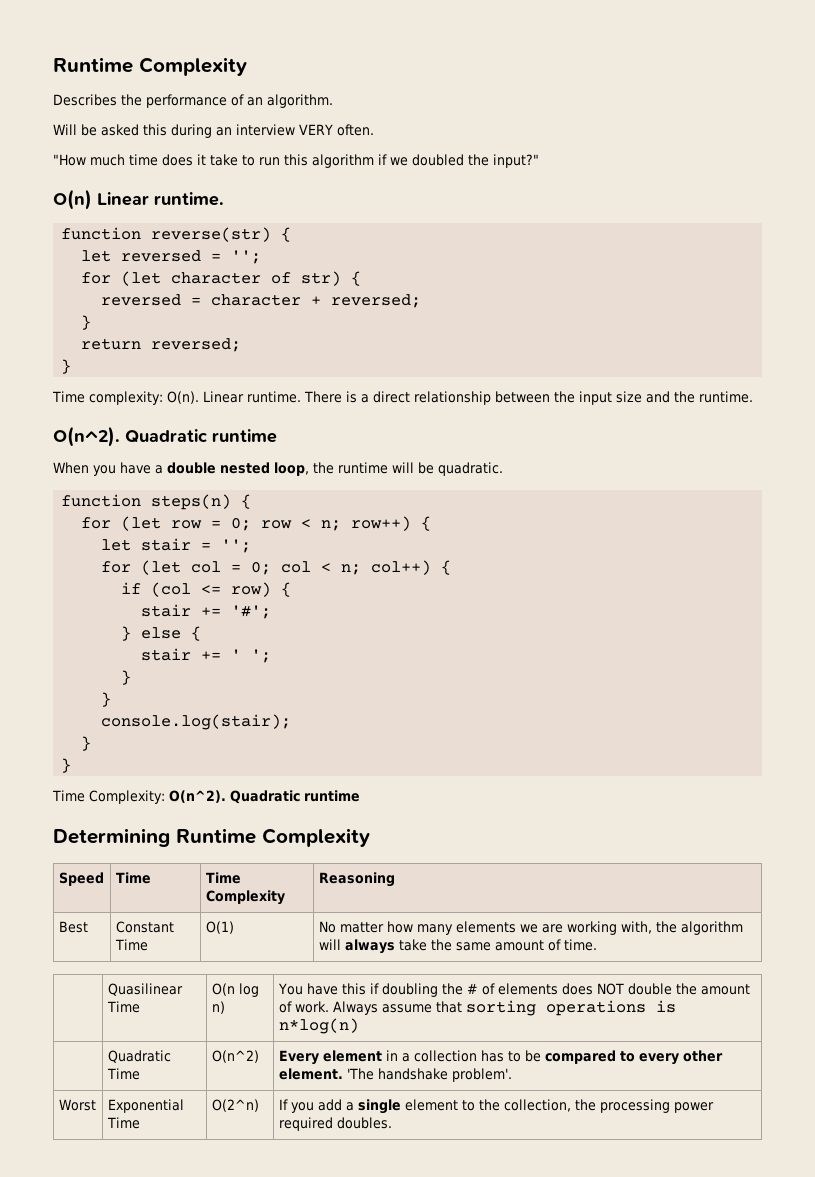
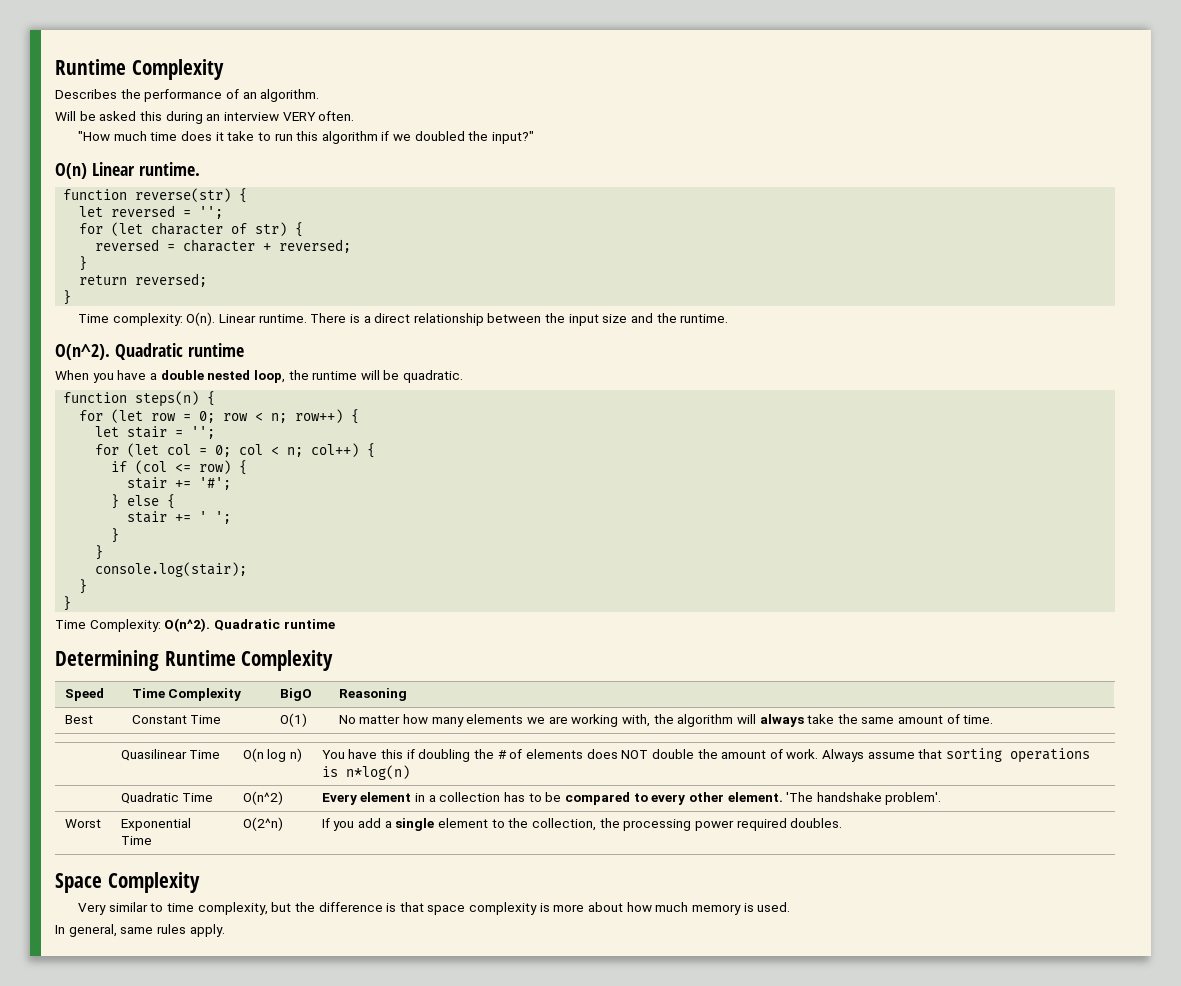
- Speed | Time | Time Complexity | Reasoning
+ Speed | Time Complexity | BigO | Reasoning
+ Space Complexity
+ Very similar to time complexity, but the difference is that space complexity is more about how much memory is used.
+ In general, same rules apply.

